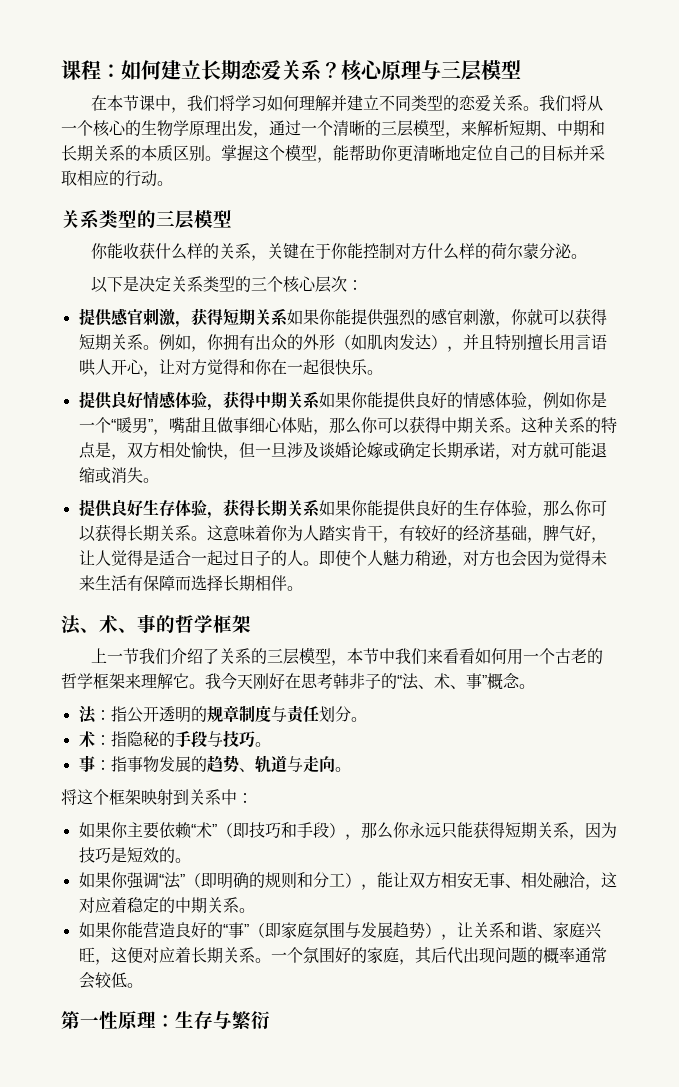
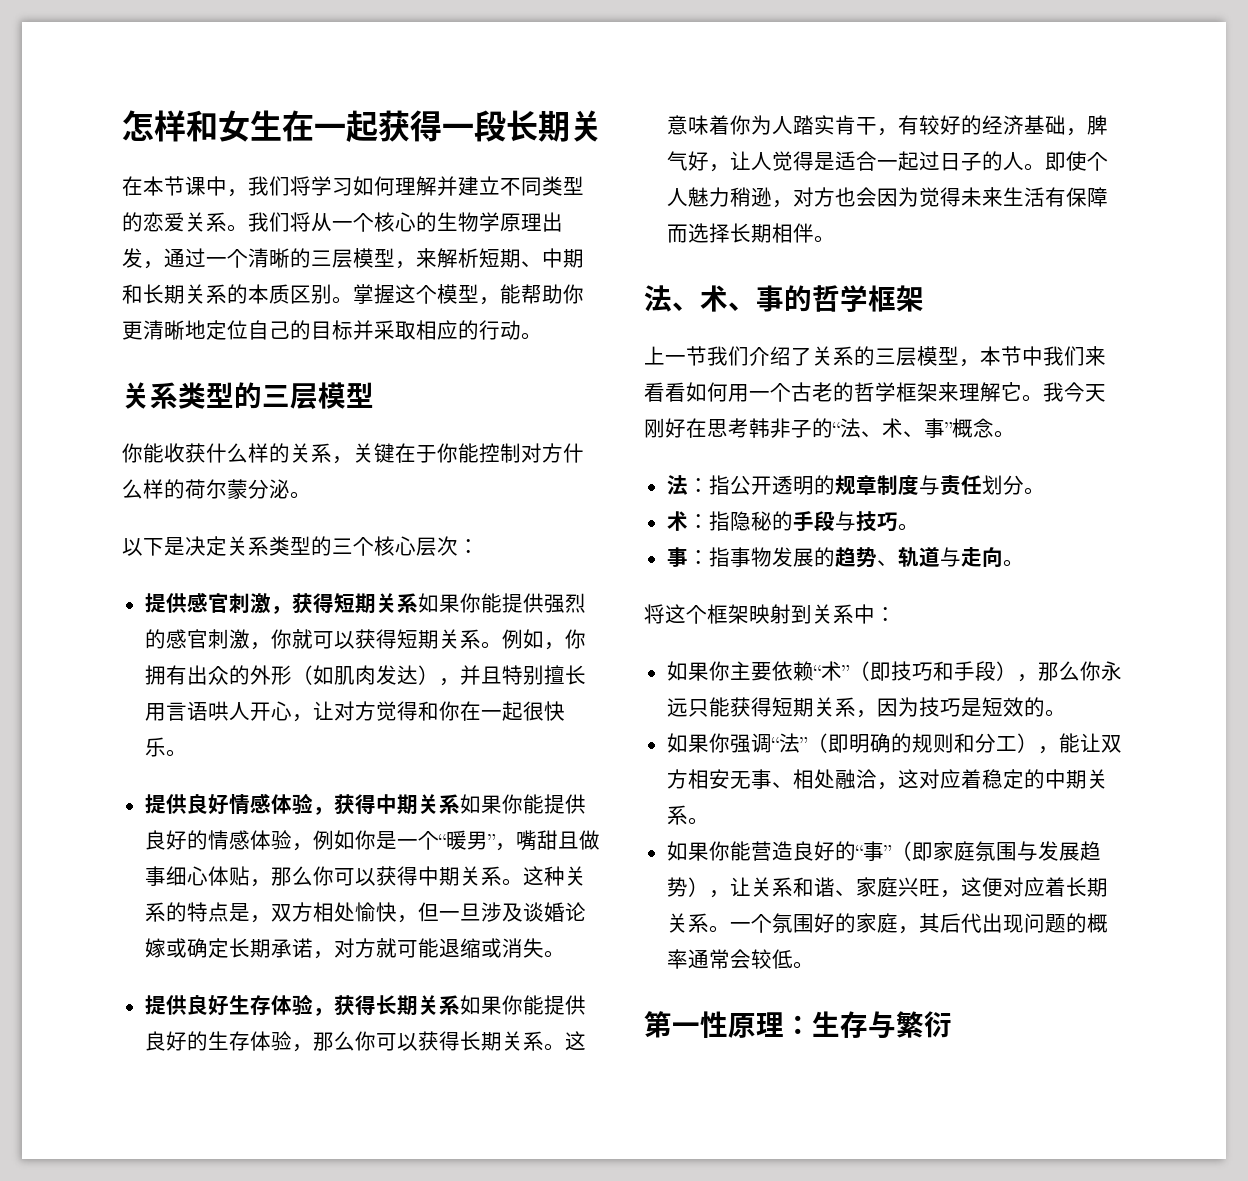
- 课程：如何建立长期恋爱关系？核心原理与三层模型
+ 怎样和女生在一起获得一段长期关

